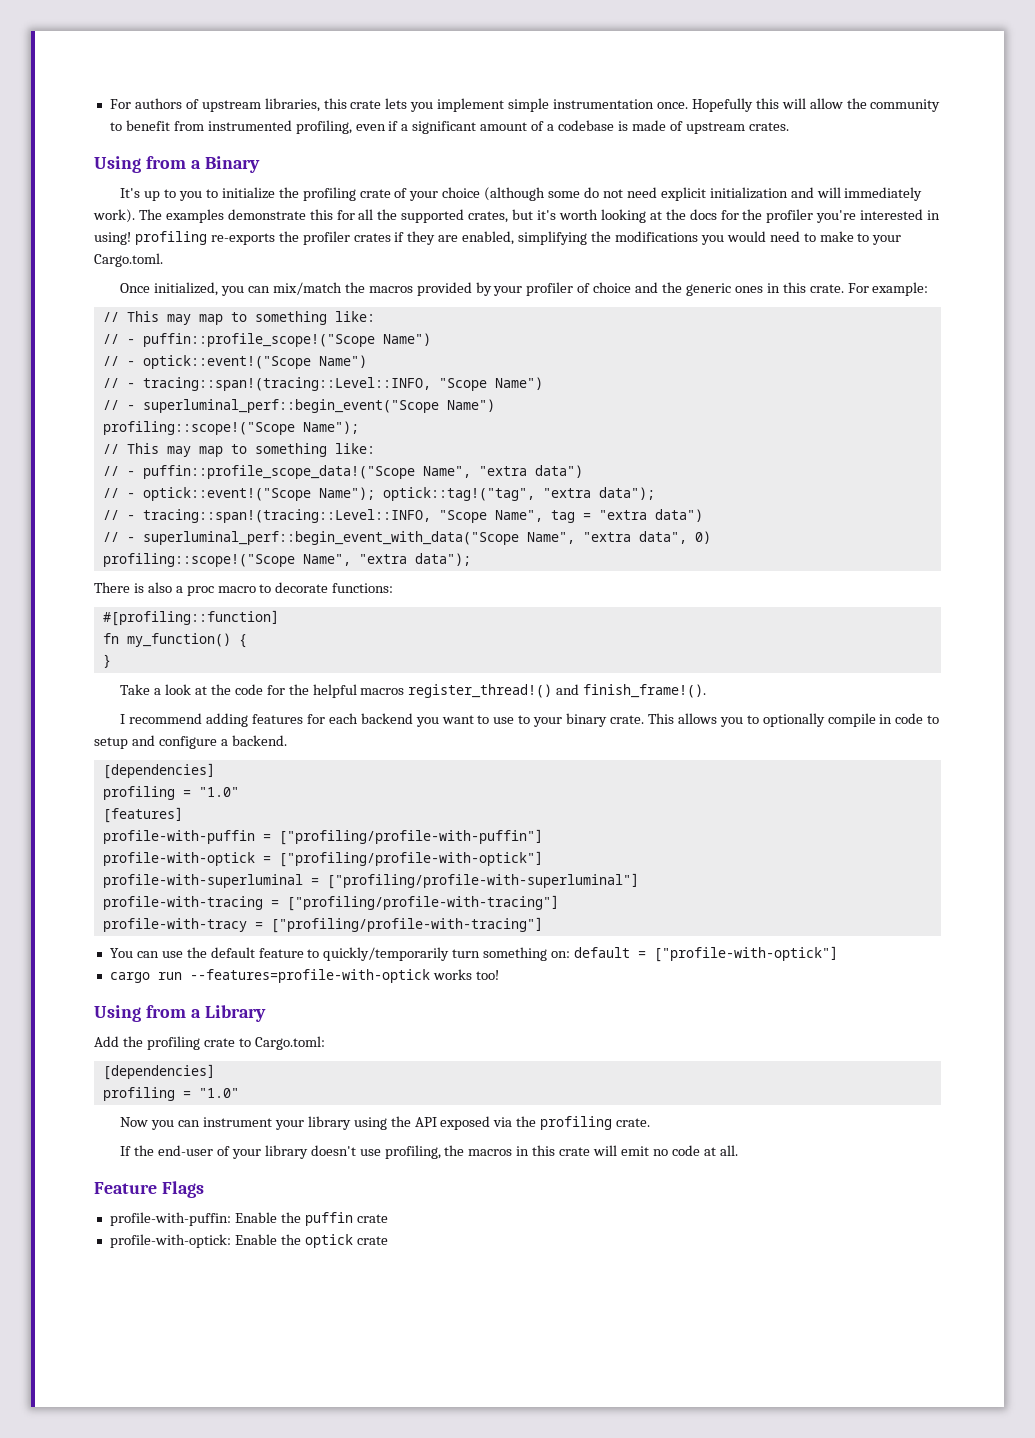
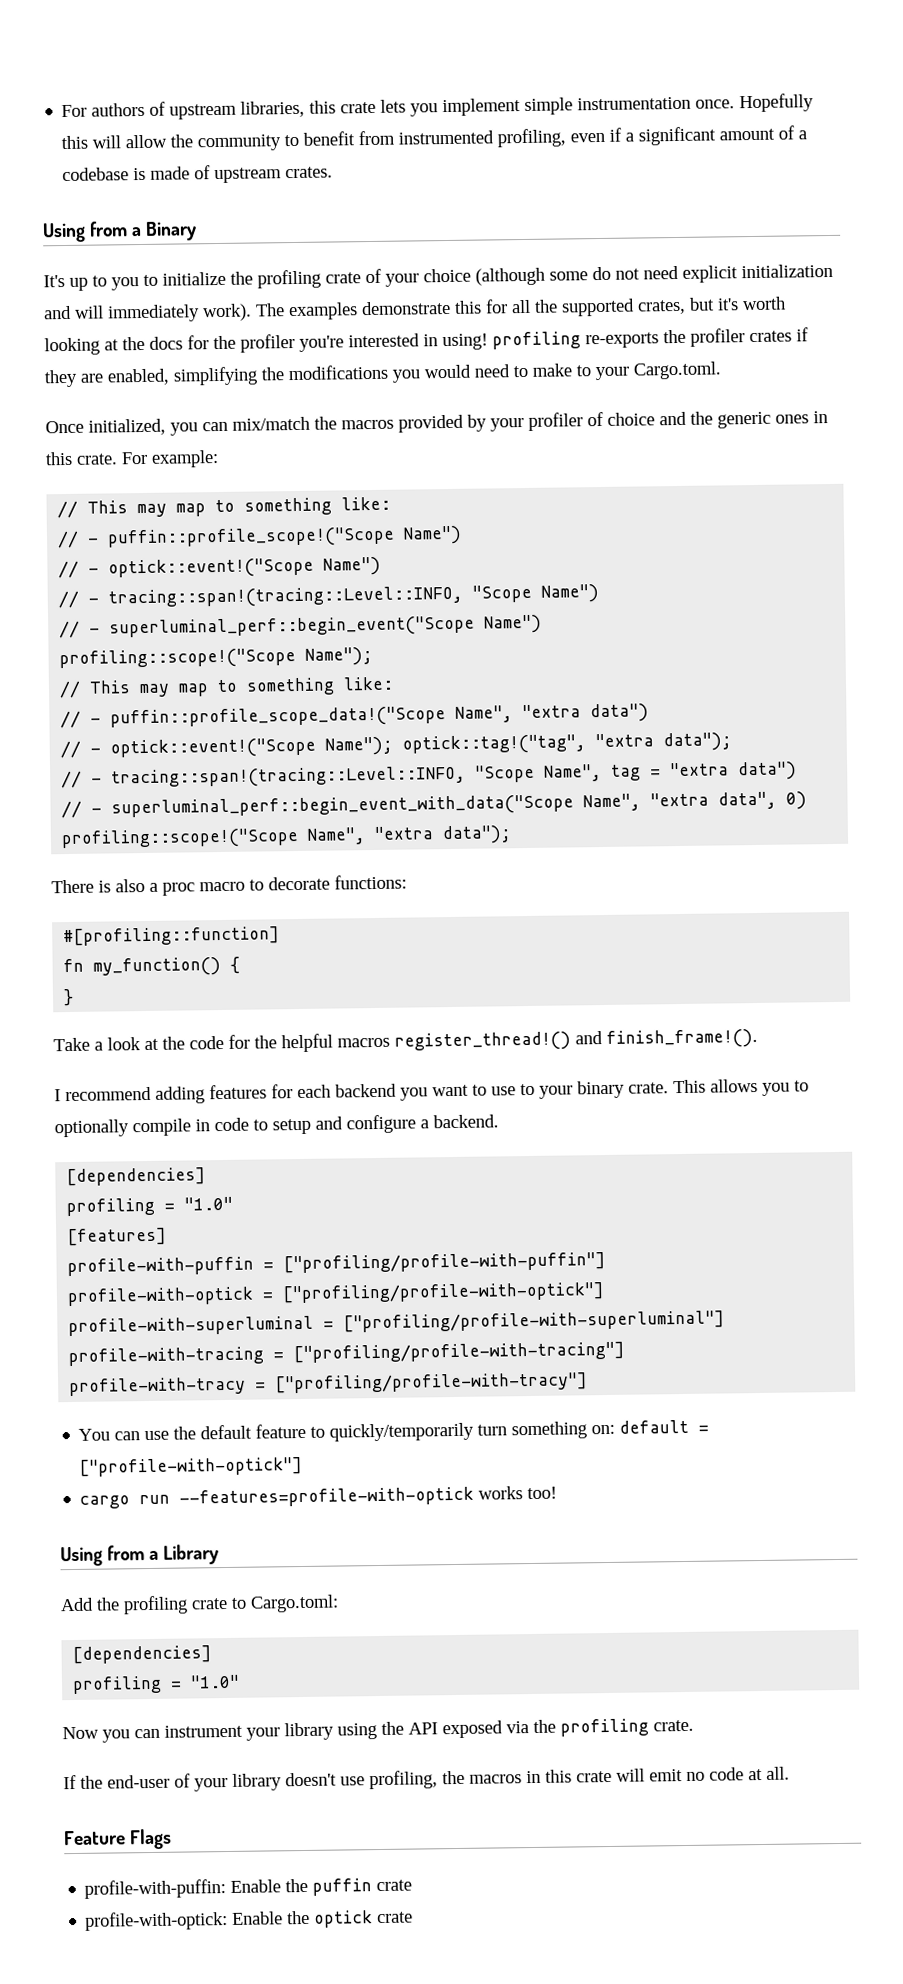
- profile-with-tracy = ["profiling/profile-with-tracing"]
+ profile-with-tracy = ["profiling/profile-with-tracy"]

